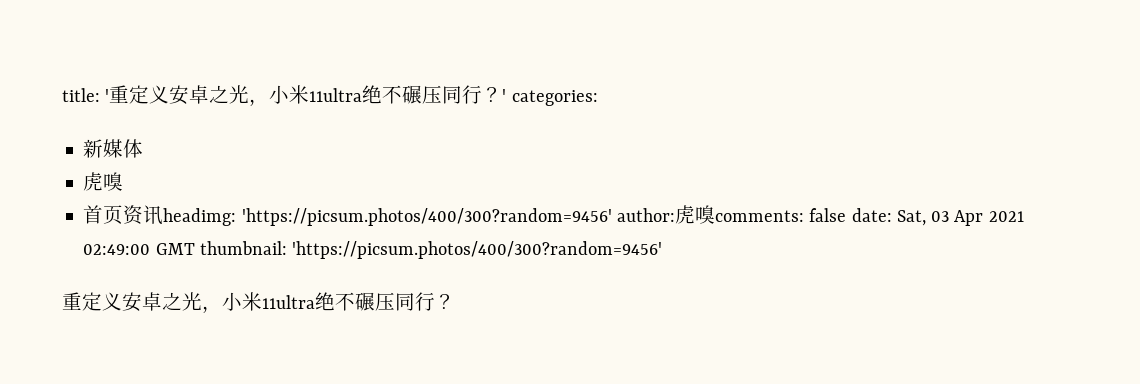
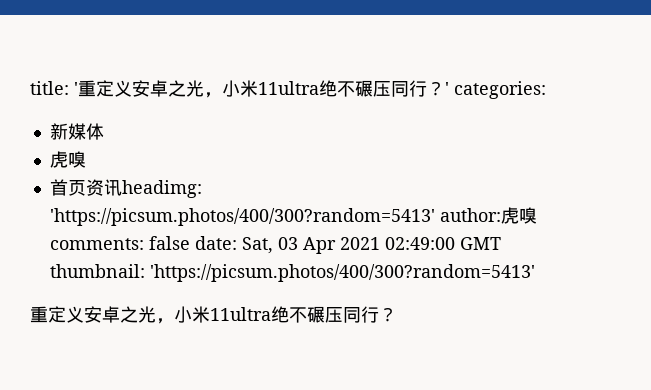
- 首页资讯headimg: 'https://picsum.photos/400/300?random=9456' author:虎嗅comments: false date: Sat, 03 Apr 2021 02:49:00 GMT thumbnail: 'https://picsum.photos/400/300?random=9456'
+ 首页资讯headimg: 'https://picsum.photos/400/300?random=5413' author:虎嗅comments: false date: Sat, 03 Apr 2021 02:49:00 GMT thumbnail: 'https://picsum.photos/400/300?random=5413'

